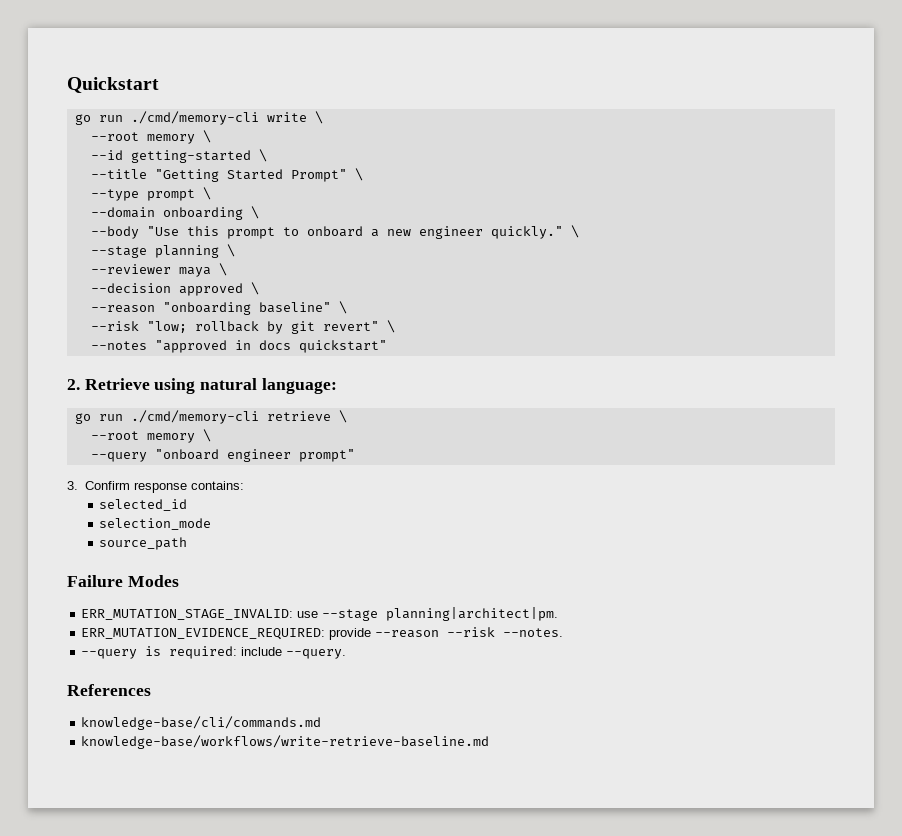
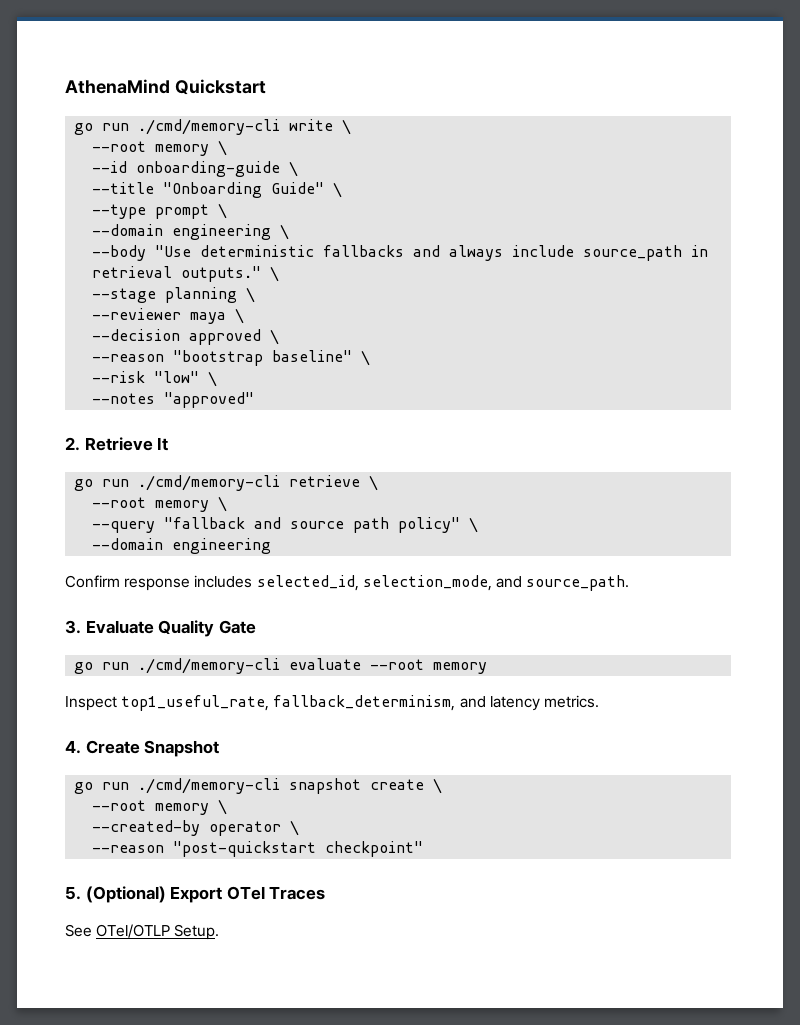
- Quickstart
+ AthenaMind Quickstart
- --id getting-started \
+ --id onboarding-guide \
- --title "Getting Started Prompt" \
+ --title "Onboarding Guide" \
- --domain onboarding \
+ --domain engineering \
- --body "Use this prompt to onboard a new engineer quickly."
+ --body "Use deterministic fallbacks and always include source_path in retrieval outputs."
- --reason "onboarding baseline" \
+ --reason "bootstrap baseline" \
- --risk "low; rollback by git revert" \
- --notes "approved in docs quickstart"
+ --risk "low" \
+ --notes "approved"
- 2. Retrieve using natural language:
+ 2. Retrieve It
- --query "onboard engineer prompt"
- 3. Confirm response contains:
- selected_id
- selection_mode
- source_path
- Failure Modes
- ERR_MUTATION_STAGE_INVALID: use --stage planning|architect|pm.
- ERR_MUTATION_EVIDENCE_REQUIRED: provide --reason --risk --notes.
- --query is required: include --query.
- References
- knowledge-base/cli/commands.md
- knowledge-base/workflows/write-retrieve-baseline.md
+ --query "fallback and source path policy" \
+ --domain engineering
+ Confirm response includes selected_id, selection_mode, and source_path.
+ 3. Evaluate Quality Gate
+ go run ./cmd/memory-cli evaluate --root memory
+ Inspect top1_useful_rate, fallback_determinism, and latency metrics.
+ 4. Create Snapshot
+ go run ./cmd/memory-cli snapshot create \
+ --root memory \
+ --created-by operator \
+ --reason "post-quickstart checkpoint"
+ 5. (Optional) Export OTel Traces
+ See OTel/OTLP Setup.

